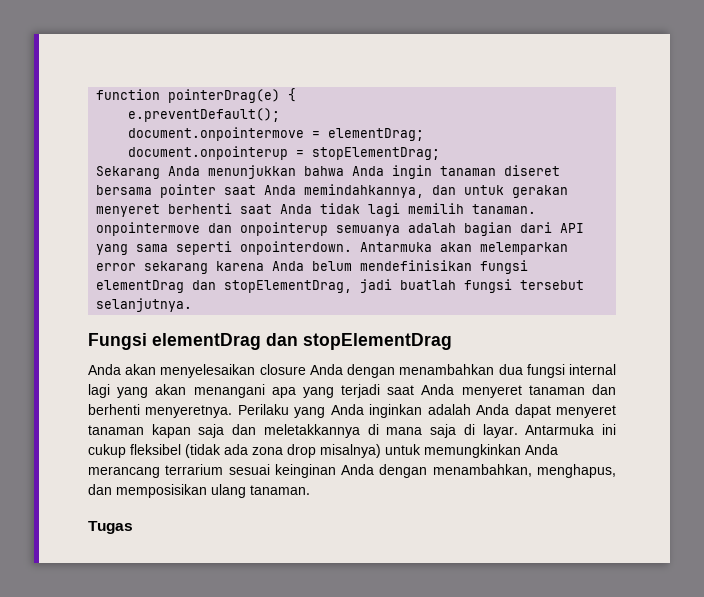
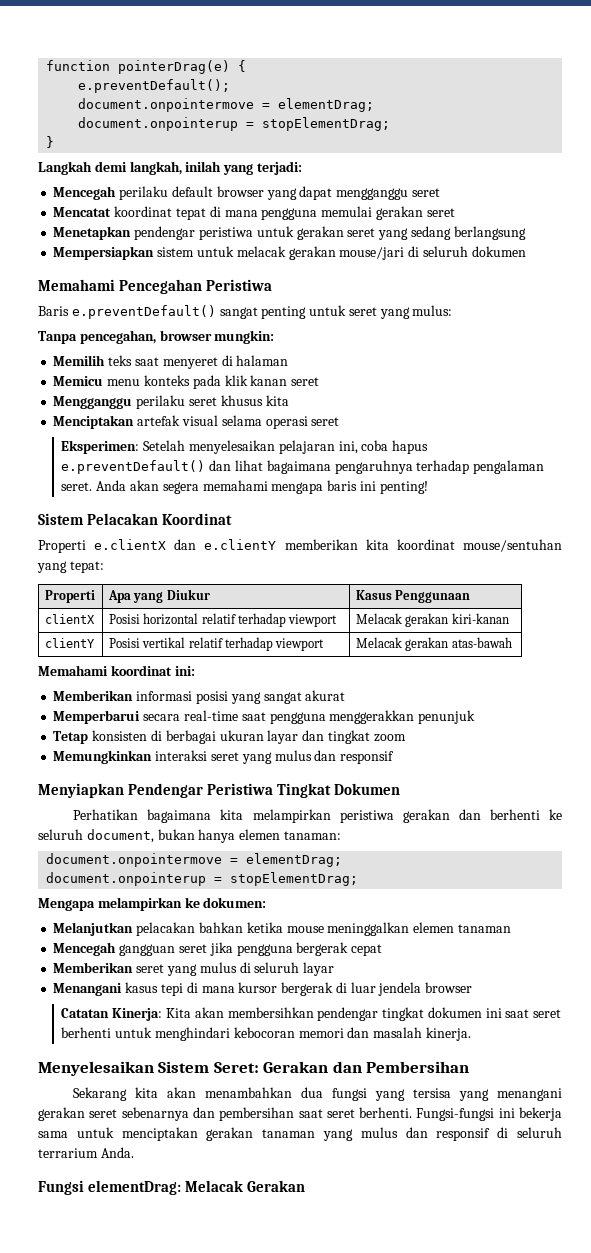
- Sekarang Anda menunjukkan bahwa Anda ingin tanaman diseret bersama pointer saat Anda memindahkannya, dan untuk gerakan menyeret berhenti saat Anda tidak lagi memilih tanaman. onpointermove dan onpointerup semuanya adalah bagian dari API yang sama seperti onpointerdown. Antarmuka akan melemparkan error sekarang karena Anda belum mendefinisikan fungsi elementDrag dan stopElementDrag, jadi buatlah fungsi tersebut selanjutnya.
- Fungsi elementDrag dan stopElementDrag
- Anda akan menyelesaikan closure Anda dengan menambahkan dua fungsi internal lagi yang akan menangani apa yang terjadi saat Anda menyeret tanaman dan berhenti menyeretnya. Perilaku yang Anda inginkan adalah Anda dapat menyeret tanaman kapan saja dan meletakkannya di mana saja di layar. Antarmuka ini cukup fleksibel (tidak ada zona drop misalnya) untuk memungkinkan Anda merancang terrarium sesuai keinginan Anda dengan menambahkan, menghapus, dan memposisikan ulang tanaman.
- Tugas
+ }
+ Langkah demi langkah, inilah yang terjadi:
+ Mencegah perilaku default browser yang dapat mengganggu seret
+ Mencatat koordinat tepat di mana pengguna memulai gerakan seret
+ Menetapkan pendengar peristiwa untuk gerakan seret yang sedang berlangsung
+ Mempersiapkan sistem untuk melacak gerakan mouse/jari di seluruh dokumen
+ Memahami Pencegahan Peristiwa
+ Baris e.preventDefault() sangat penting untuk seret yang mulus:
+ Tanpa pencegahan, browser mungkin:
+ Memilih teks saat menyeret di halaman
+ Memicu menu konteks pada klik kanan seret
+ Mengganggu perilaku seret khusus kita
+ Menciptakan artefak visual selama operasi seret
+ Eksperimen: Setelah menyelesaikan pelajaran ini, coba hapus e.preventDefault() dan lihat bagaimana pengaruhnya terhadap pengalaman seret. Anda akan segera memahami mengapa baris ini penting!
+ Sistem Pelacakan Koordinat
+ Properti e.clientX dan e.clientY memberikan kita koordinat mouse/sentuhan yang tepat:
+ Properti | Apa yang Diukur | Kasus Penggunaan
+ clientX | Posisi horizontal relatif terhadap viewport | Melacak gerakan kiri-kanan
+ clientY | Posisi vertikal relatif terhadap viewport | Melacak gerakan atas-bawah
+ Memahami koordinat ini:
+ Memberikan informasi posisi yang sangat akurat
+ Memperbarui secara real-time saat pengguna menggerakkan penunjuk
+ Tetap konsisten di berbagai ukuran layar dan tingkat zoom
+ Memungkinkan interaksi seret yang mulus dan responsif
+ Menyiapkan Pendengar Peristiwa Tingkat Dokumen
+ Perhatikan bagaimana kita melampirkan peristiwa gerakan dan berhenti ke seluruh document, bukan hanya elemen tanaman:
+ document.onpointermove = elementDrag;
+ document.onpointerup = stopElementDrag;
+ Mengapa melampirkan ke dokumen:
+ Melanjutkan pelacakan bahkan ketika mouse meninggalkan elemen tanaman
+ Mencegah gangguan seret jika pengguna bergerak cepat
+ Memberikan seret yang mulus di seluruh layar
+ Menangani kasus tepi di mana kursor bergerak di luar jendela browser
+ Catatan Kinerja: Kita akan membersihkan pendengar tingkat dokumen ini saat seret berhenti untuk menghindari kebocoran memori dan masalah kinerja.
+ Menyelesaikan Sistem Seret: Gerakan dan Pembersihan
+ Sekarang kita akan menambahkan dua fungsi yang tersisa yang menangani gerakan seret sebenarnya dan pembersihan saat seret berhenti. Fungsi-fungsi ini bekerja sama untuk menciptakan gerakan tanaman yang mulus dan responsif di seluruh terrarium Anda.
+ Fungsi elementDrag: Melacak Gerakan

